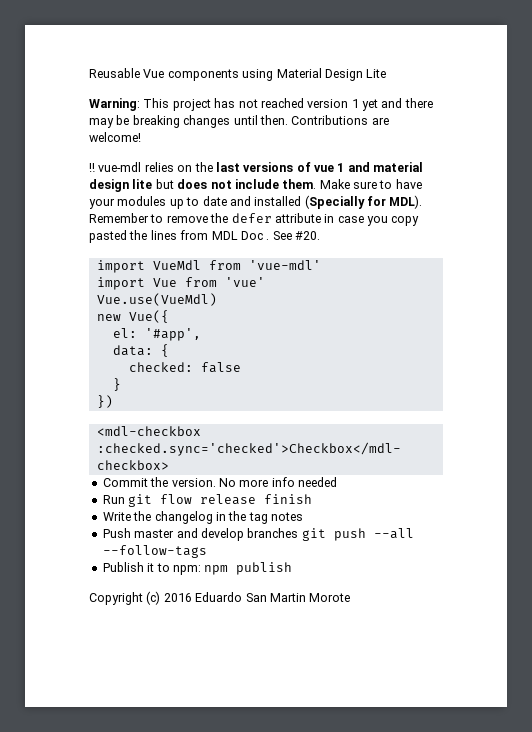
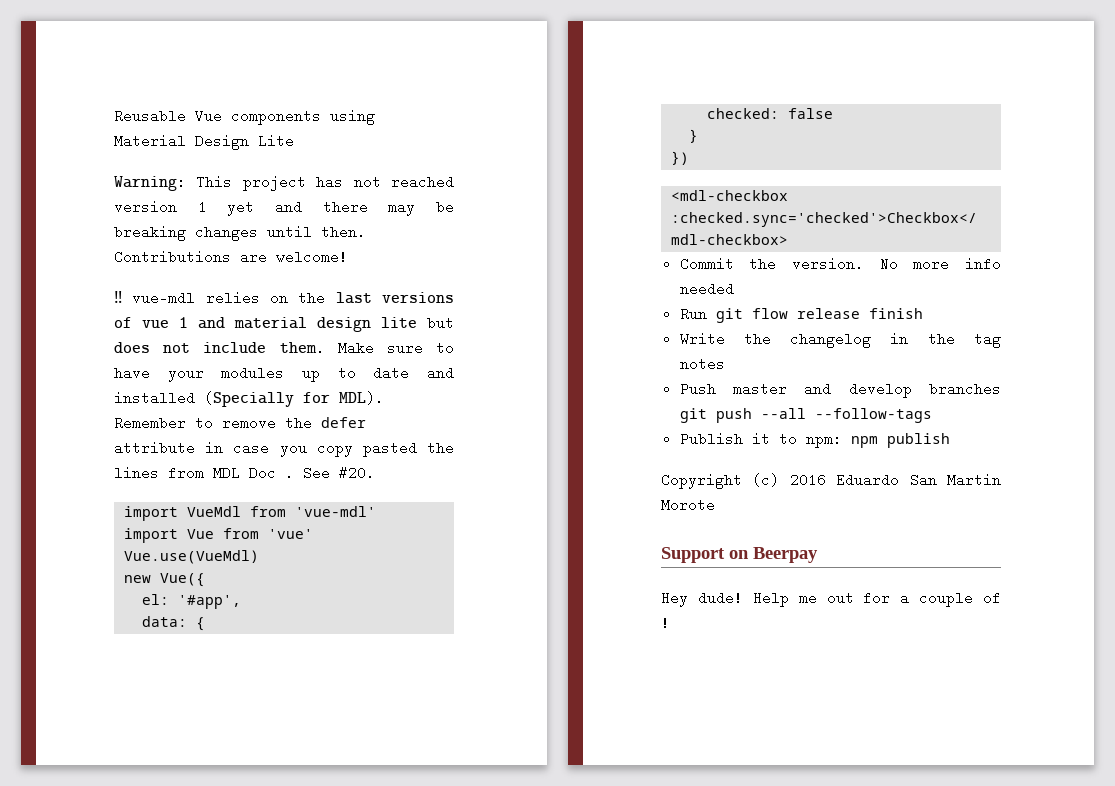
+ Support on Beerpay
+ Hey dude! Help me out for a couple of !

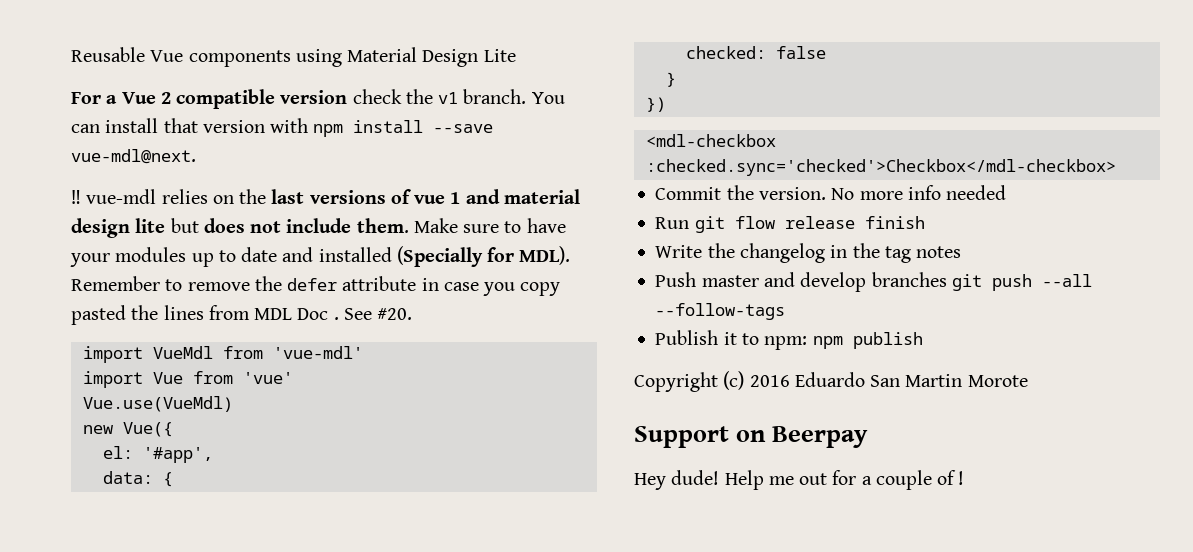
- Warning: This project has not reached version 1 yet and there may be breaking changes until then. Contributions are welcome!
+ For a Vue 2 compatible version check the v1 branch. You can install that version with npm install --save vue-mdl@next.

